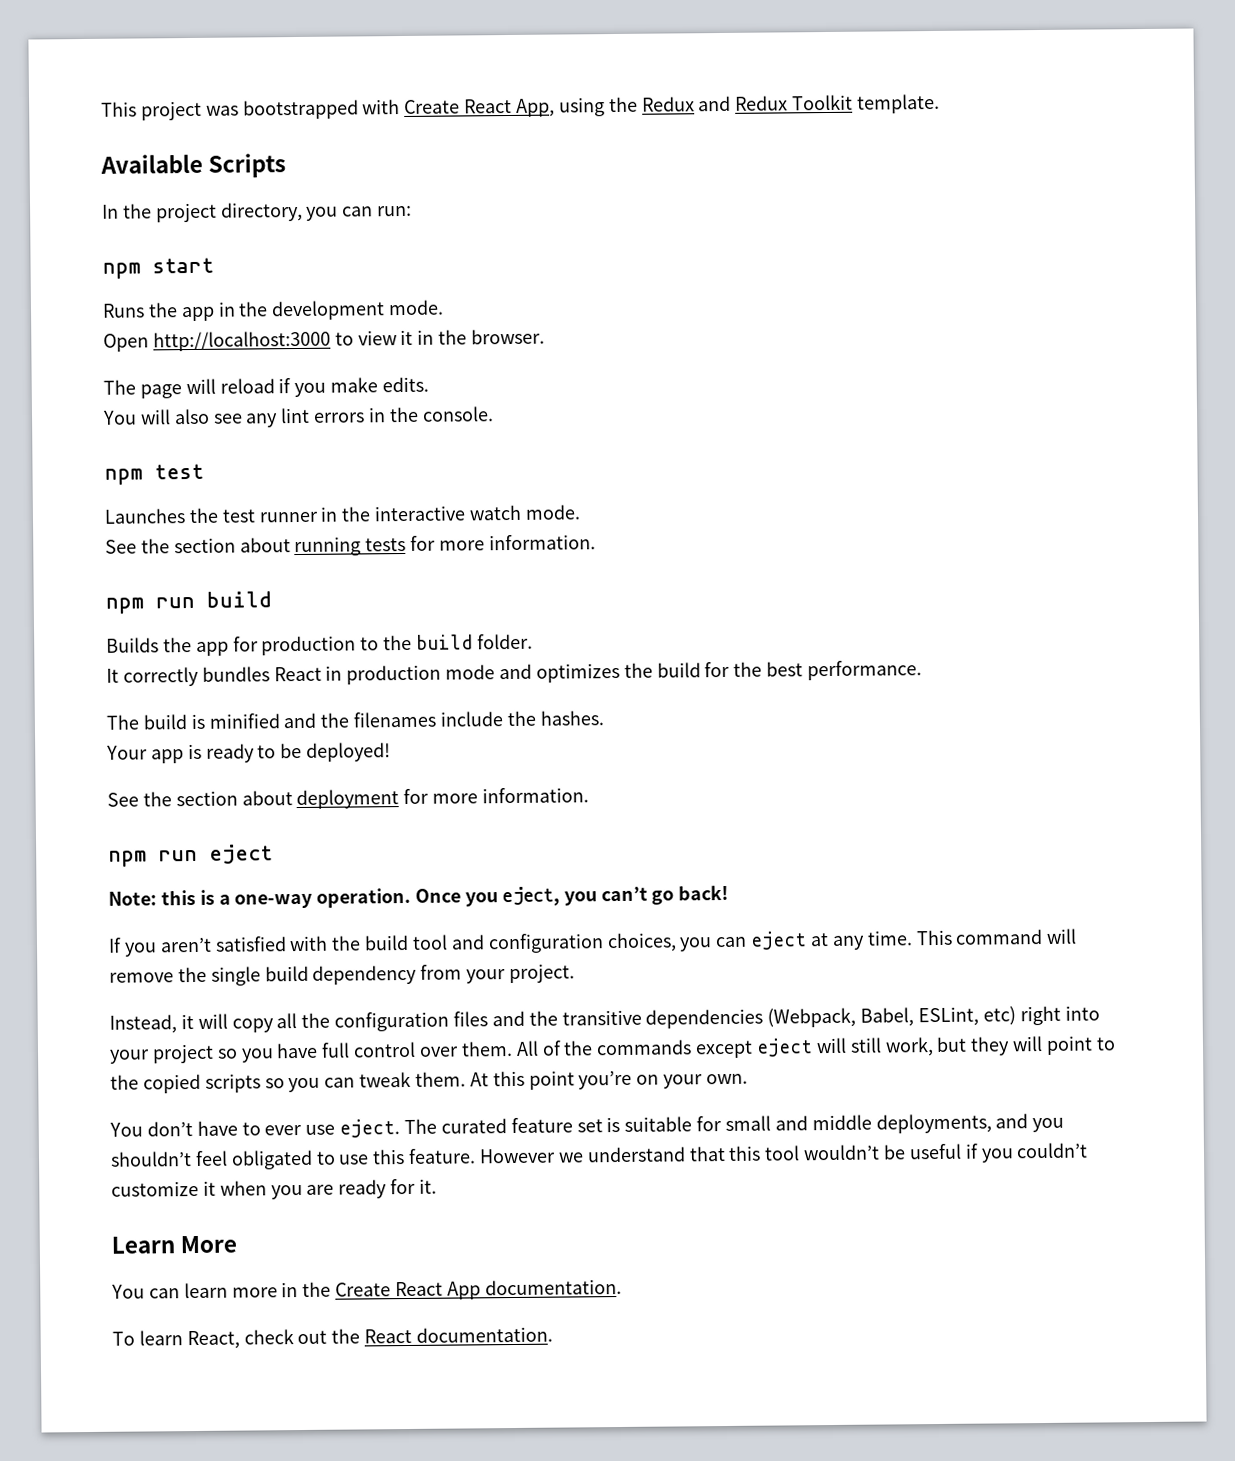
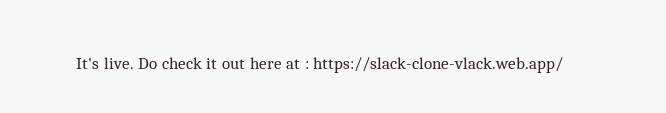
- This project was bootstrapped with Create React App, using the Redux and Redux Toolkit template.
- Available Scripts
- In the project directory, you can run:
- npm start
- Runs the app in the development mode.
- Open http://localhost:3000 to view it in the browser.
- The page will reload if you make edits.
- You will also see any lint errors in the console.
- npm test
- Launches the test runner in the interactive watch mode.
- See the section about running tests for more information.
- npm run build
- Builds the app for production to the build folder.
- It correctly bundles React in production mode and optimizes the build for the best performance.
- The build is minified and the filenames include the hashes.
- Your app is ready to be deployed!
- See the section about deployment for more information.
- npm run eject
- Note: this is a one-way operation. Once you eject, you can’t go back!
- If you aren’t satisfied with the build tool and configuration choices, you can eject at any time. This command will remove the single build dependency from your project.
- Instead, it will copy all the configuration files and the transitive dependencies (Webpack, Babel, ESLint, etc) right into your project so you have full control over them. All of the commands except eject will still work, but they will point to the copied scripts so you can tweak them. At this point you’re on your own.
- You don’t have to ever use eject. The curated feature set is suitable for small and middle deployments, and you shouldn’t feel obligated to use this feature. However we understand that this tool wouldn’t be useful if you couldn’t customize it when you are ready for it.
- Learn More
- You can learn more in the Create React App documentation.
- To learn React, check out the React documentation.
+ It's live. Do check it out here at : https://slack-clone-vlack.web.app/

